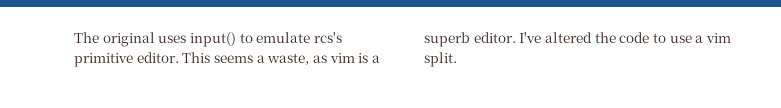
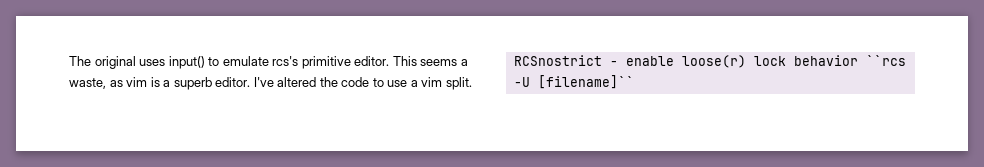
+ RCSnostrict - enable loose(r) lock behavior ``rcs -U [filename]``

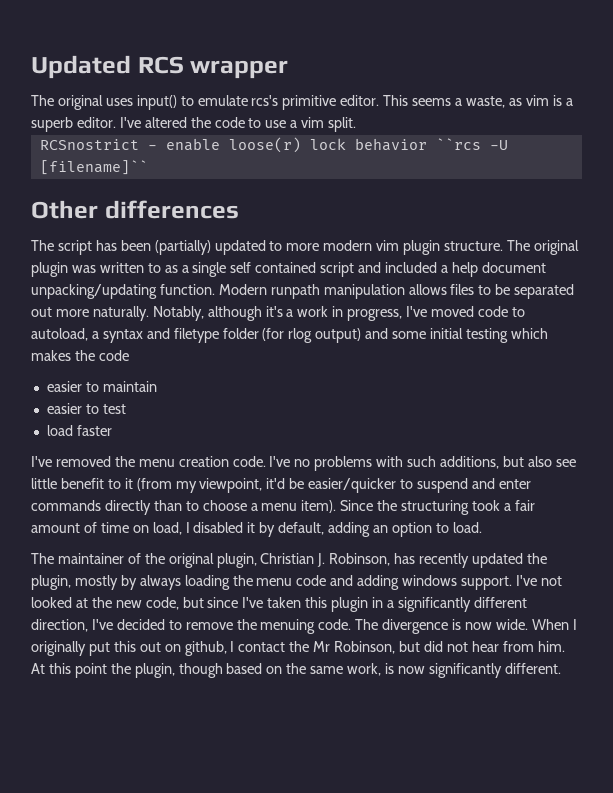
+ Updated RCS wrapper
+ Other differences
+ The script has been (partially) updated to more modern vim plugin structure. The original plugin was written to as a single self contained script and included a help document unpacking/updating function. Modern runpath manipulation allows files to be separated out more naturally. Notably, although it's a work in progress, I've moved code to autoload, a syntax and filetype folder (for rlog output) and some initial testing which makes the code
+ easier to maintain
+ easier to test
+ load faster
+ I've removed the menu creation code. I've no problems with such additions, but also see little benefit to it (from my viewpoint, it'd be easier/quicker to suspend and enter commands directly than to choose a menu item). Since the structuring took a fair amount of time on load, I disabled it by default, adding an option to load.
+ The maintainer of the original plugin, Christian J. Robinson, has recently updated the plugin, mostly by always loading the menu code and adding windows support. I've not looked at the new code, but since I've taken this plugin in a significantly different direction, I've decided to remove the menuing code. The divergence is now wide. When I originally put this out on github, I contact the Mr Robinson, but did not hear from him. At this point the plugin, though based on the same work, is now significantly different.

